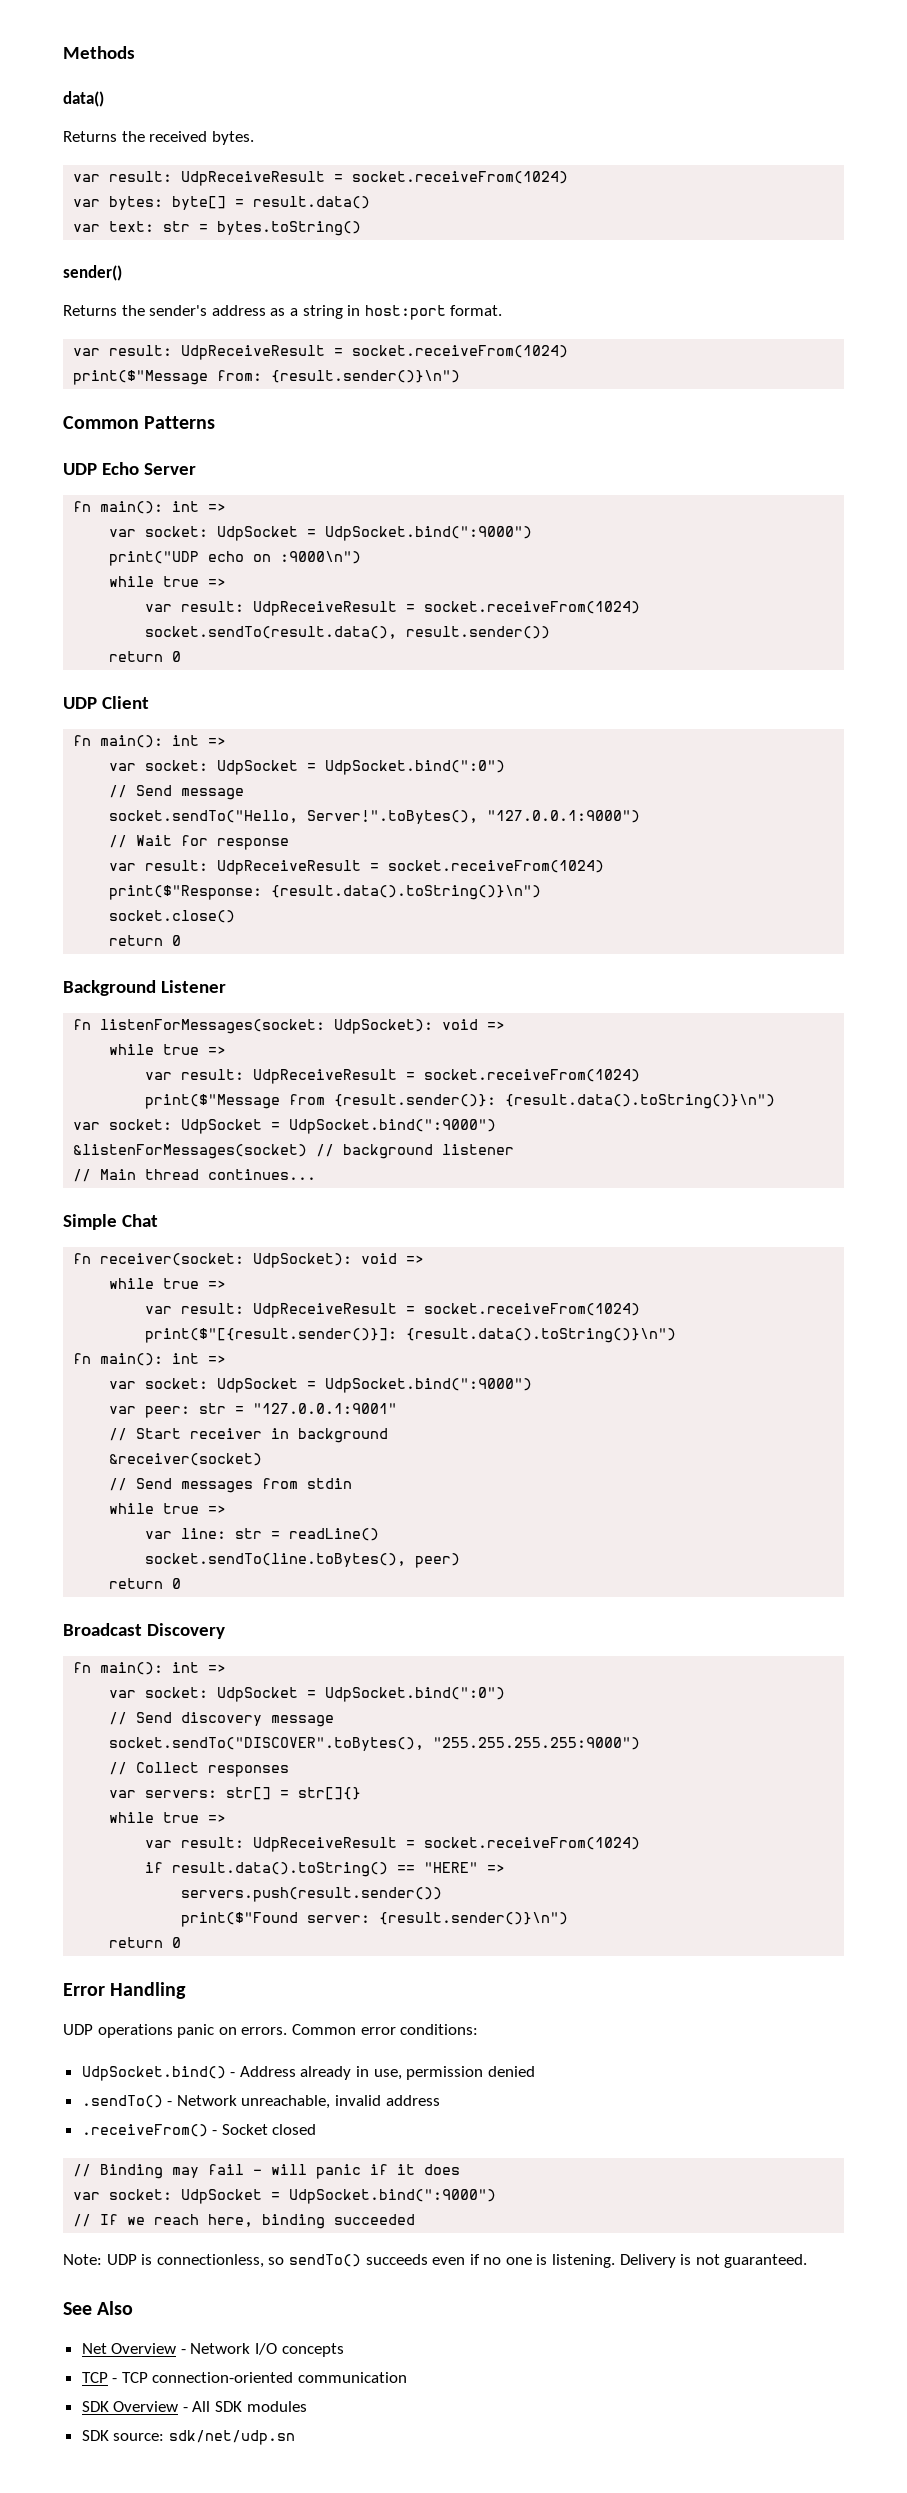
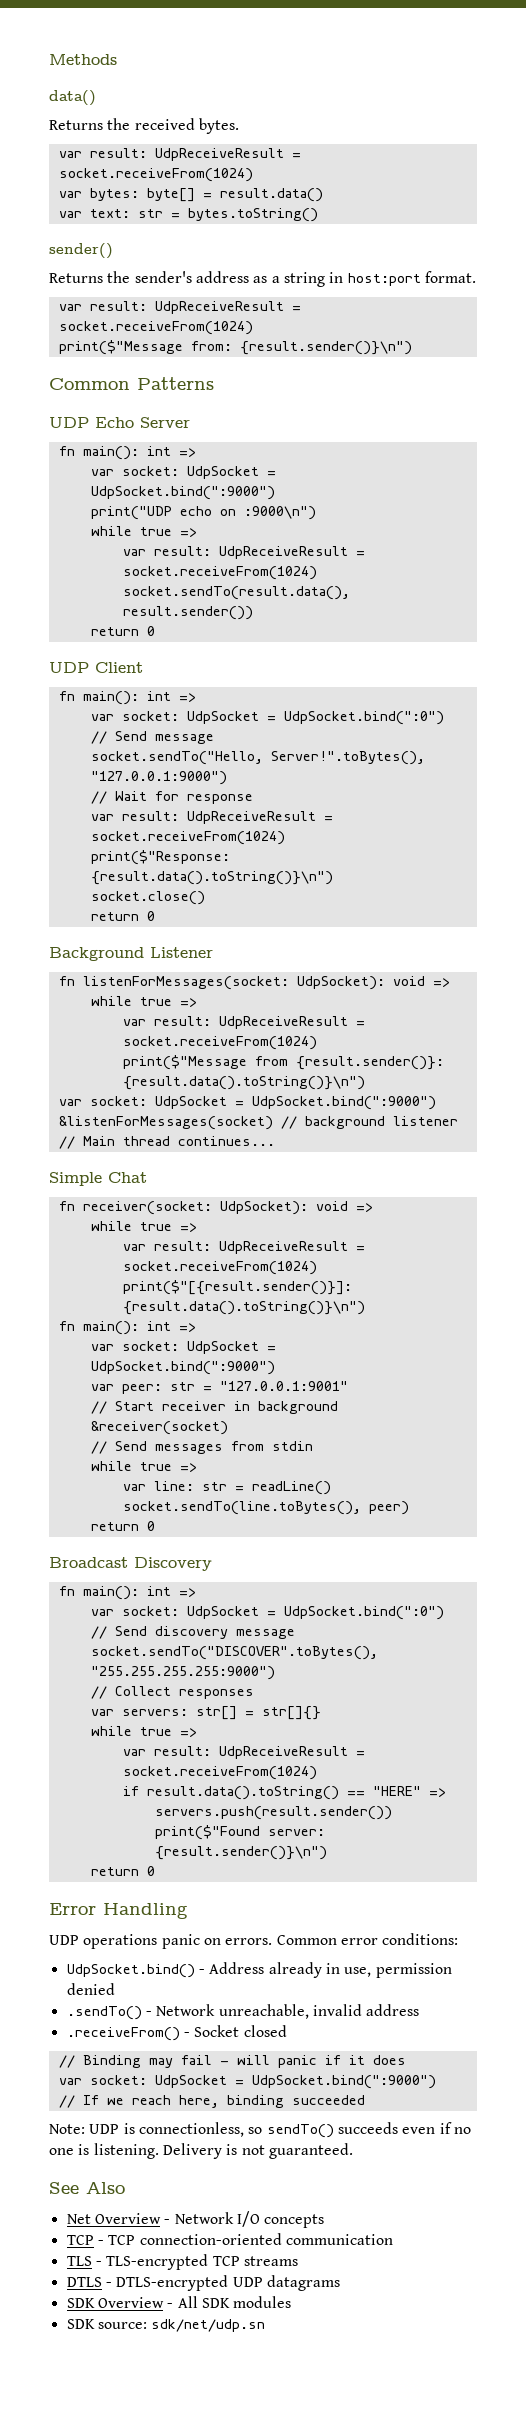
+ TLS - TLS-encrypted TCP streams
+ DTLS - DTLS-encrypted UDP datagrams

